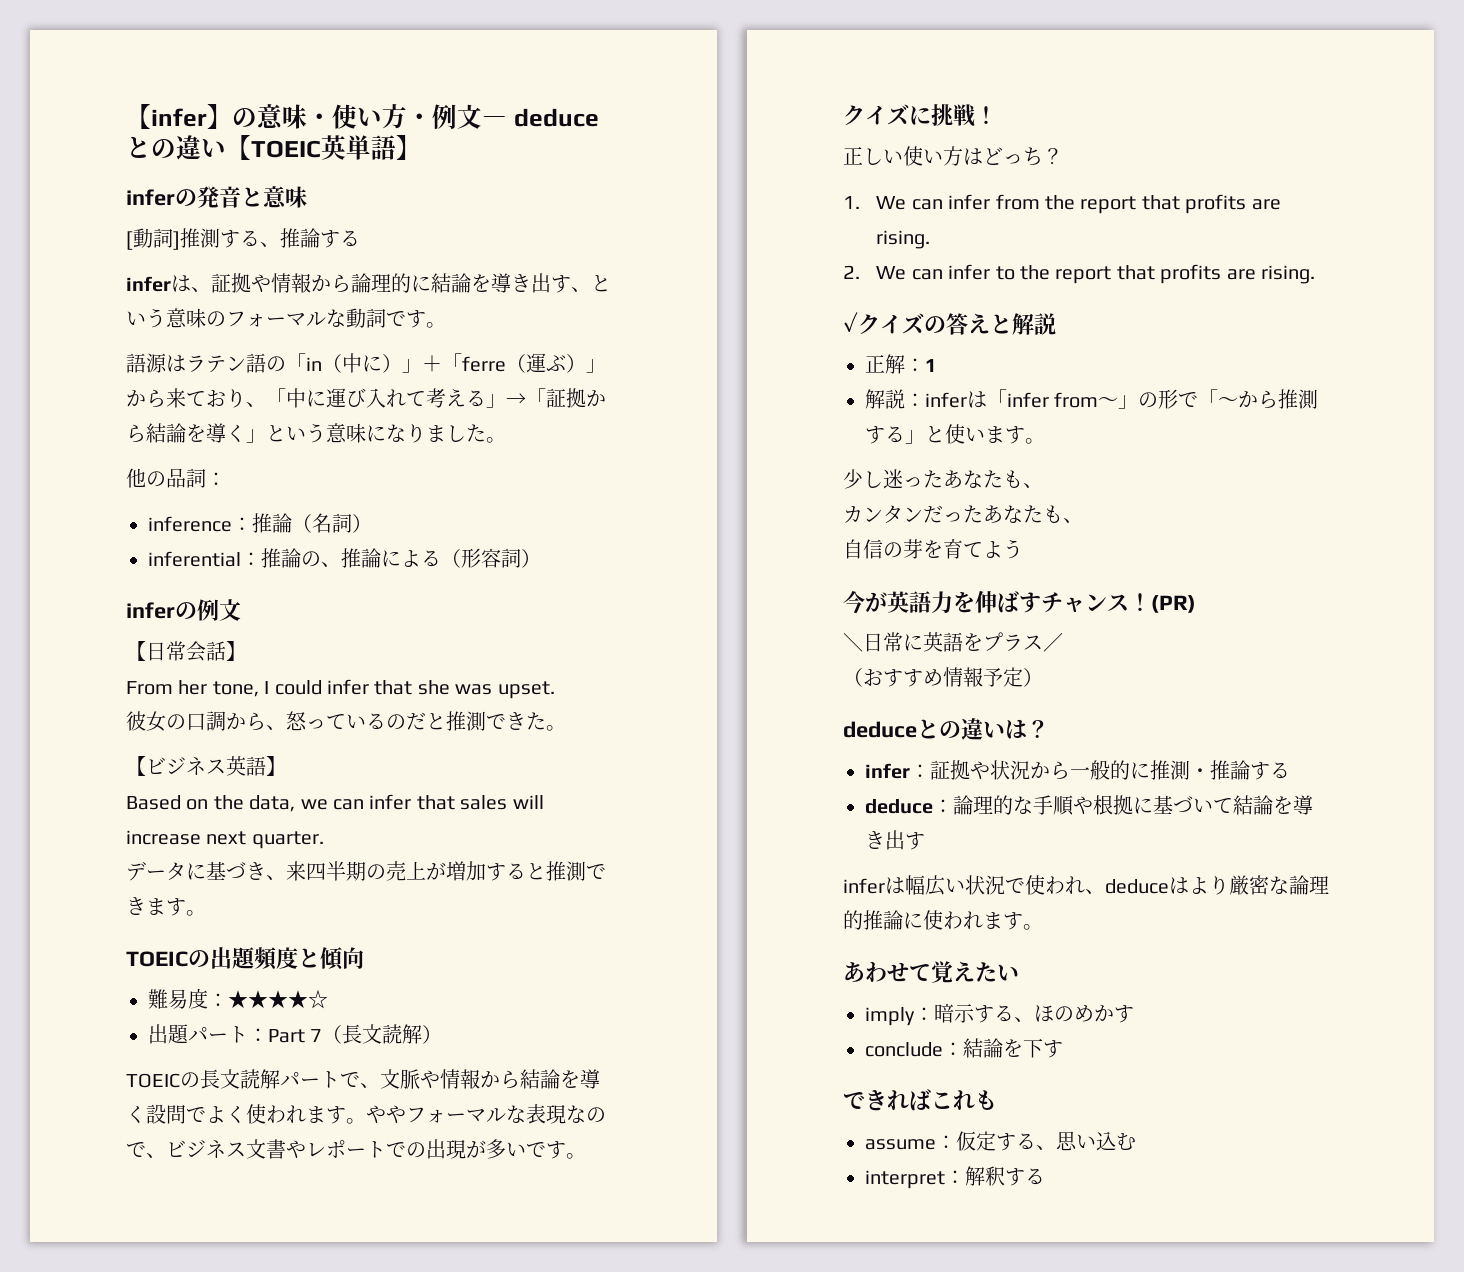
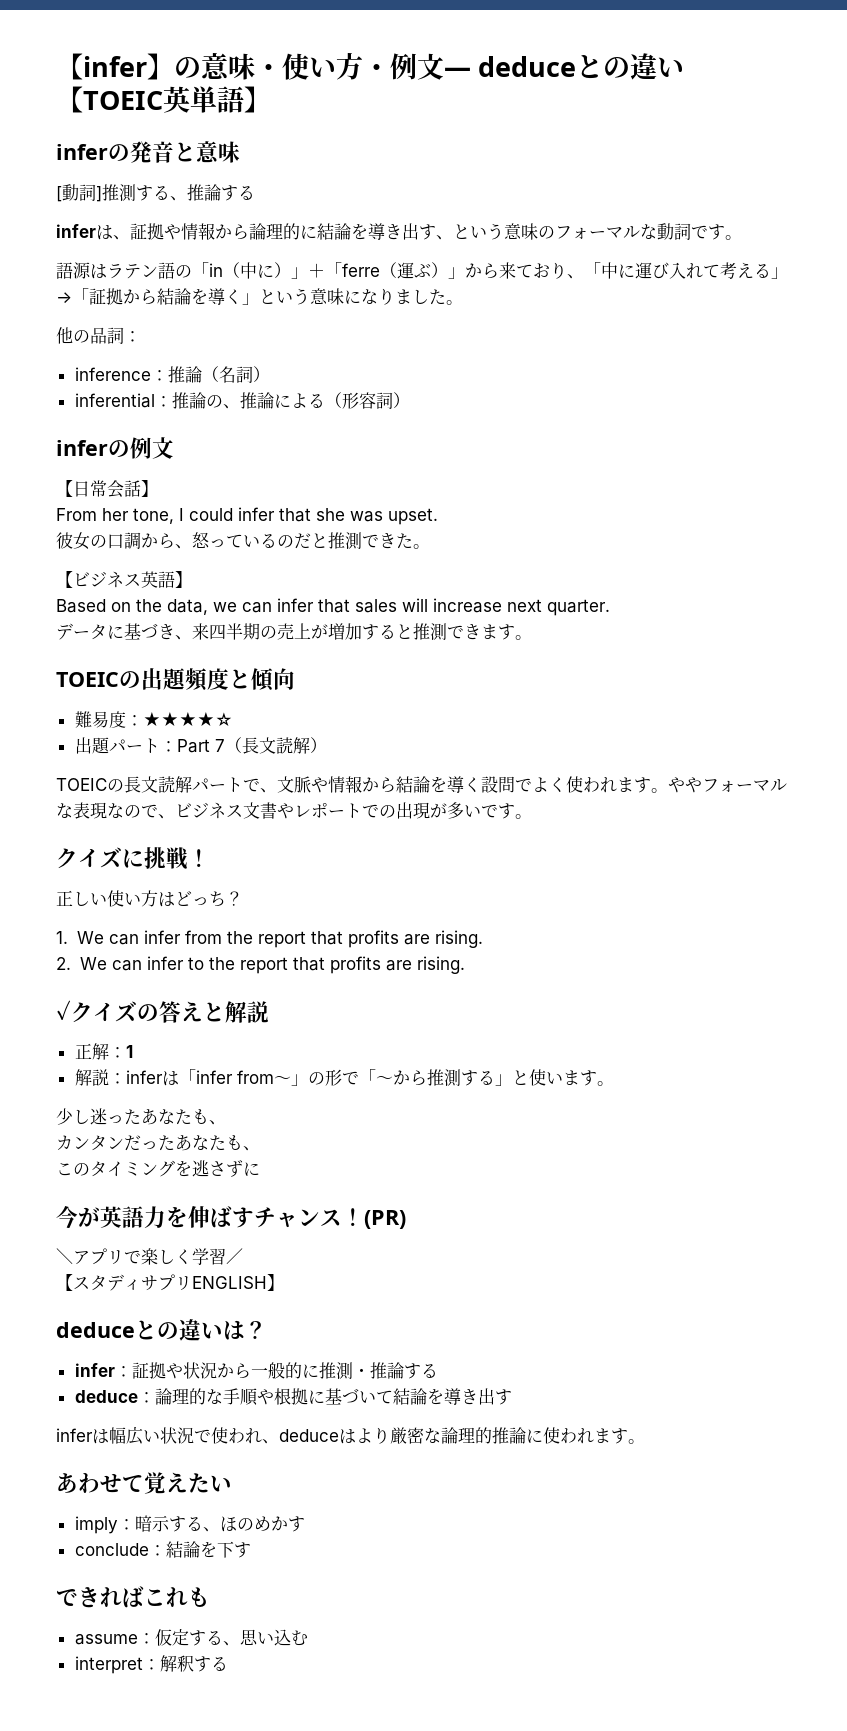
- 自信の芽を育てよう
+ このタイミングを逃さずに
- ＼日常に英語をプラス／
- （おすすめ情報予定）
+ ＼アプリで楽しく学習／
+ 【スタディサプリENGLISH】

